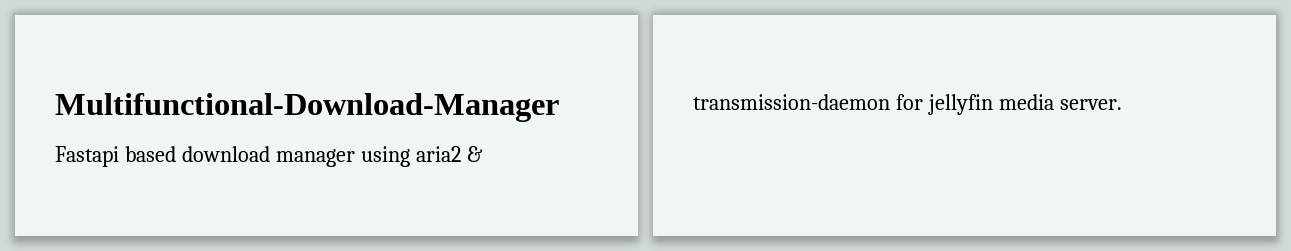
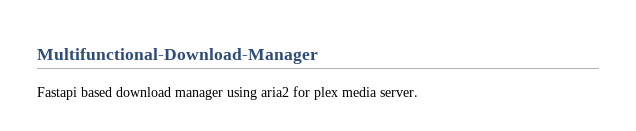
- Fastapi based download manager using aria2 & transmission-daemon for jellyfin media server.
+ Fastapi based download manager using aria2 for plex media server.

